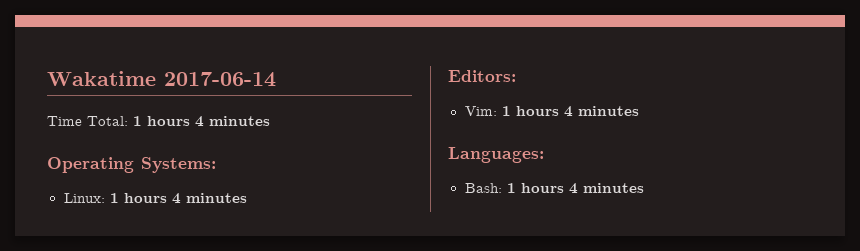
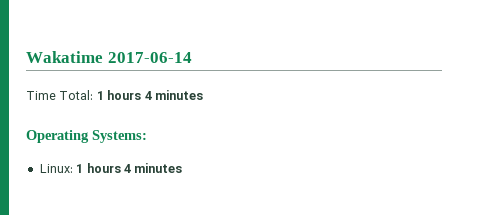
- Editors:
- Vim: 1 hours 4 minutes
- Languages:
- Bash: 1 hours 4 minutes

